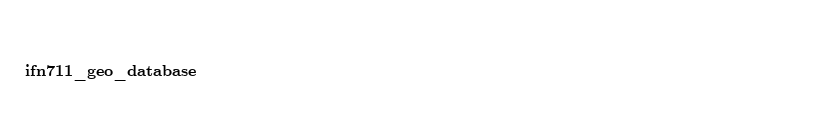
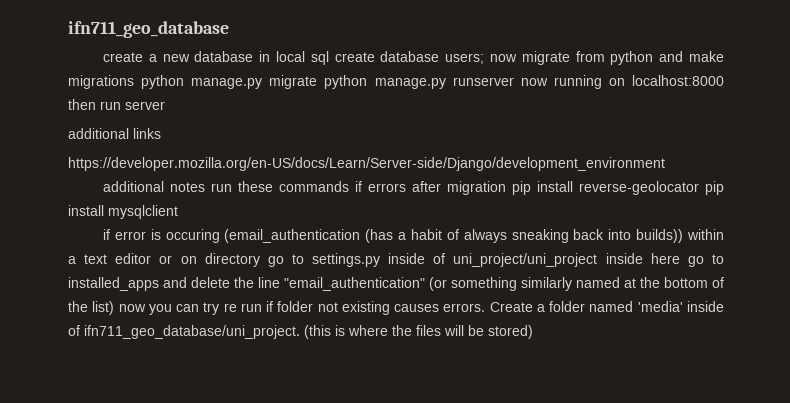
+ create a new database in local sql create database users; now migrate from python and make migrations python manage.py migrate python manage.py runserver now running on localhost:8000 then run server
+ additional links
+ https://developer.mozilla.org/en-US/docs/Learn/Server-side/Django/development_environment
+ additional notes run these commands if errors after migration pip install reverse-geolocator pip install mysqlclient
+ if error is occuring (email_authentication (has a habit of always sneaking back into builds)) within a text editor or on directory go to settings.py inside of uni_project/uni_project inside here go to installed_apps and delete the line "email_authentication" (or something similarly named at the bottom of the list) now you can try re run if folder not existing causes errors. Create a folder named 'media' inside of ifn711_geo_database/uni_project. (this is where the files will be stored)

